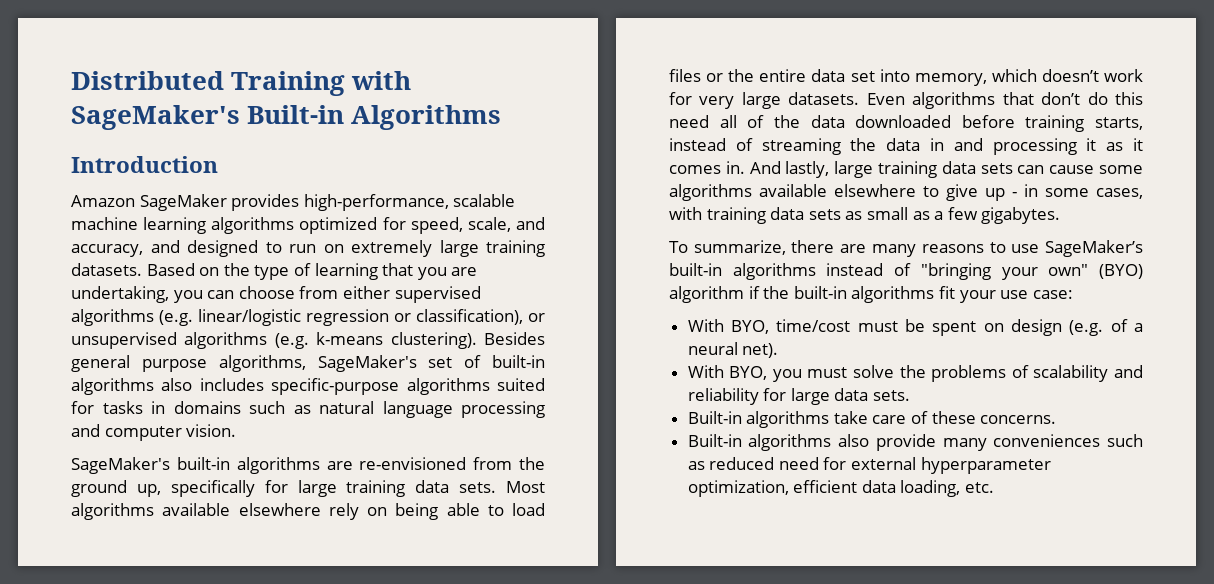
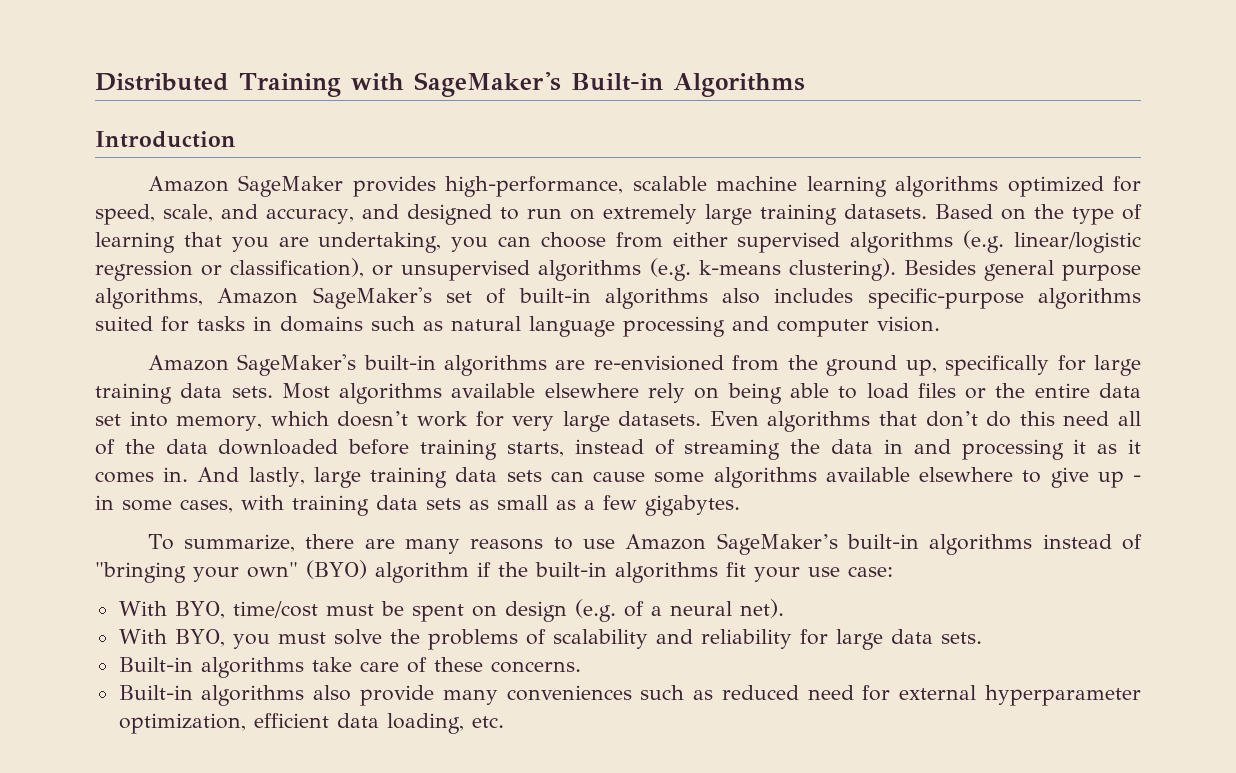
- Besides general purpose algorithms, SageMaker's set of built-in algorithms also includes specific-purpose algorithms suited for tasks in domains such as natural language processing and computer vision.
+ Besides general purpose algorithms, Amazon SageMaker's set of built-in algorithms also includes specific-purpose algorithms suited for tasks in domains such as natural language processing and computer vision.
- SageMaker's built-in algorithms are re-envisioned from the ground up, specifically for large training data sets.
+ Amazon SageMaker's built-in algorithms are re-envisioned from the ground up, specifically for large training data sets.
- To summarize, there are many reasons to use SageMaker’s built-in algorithms instead of "bringing your own" (BYO) algorithm if the built-in algorithms fit your use case:
+ To summarize, there are many reasons to use Amazon SageMaker’s built-in algorithms instead of "bringing your own" (BYO) algorithm if the built-in algorithms fit your use case:

